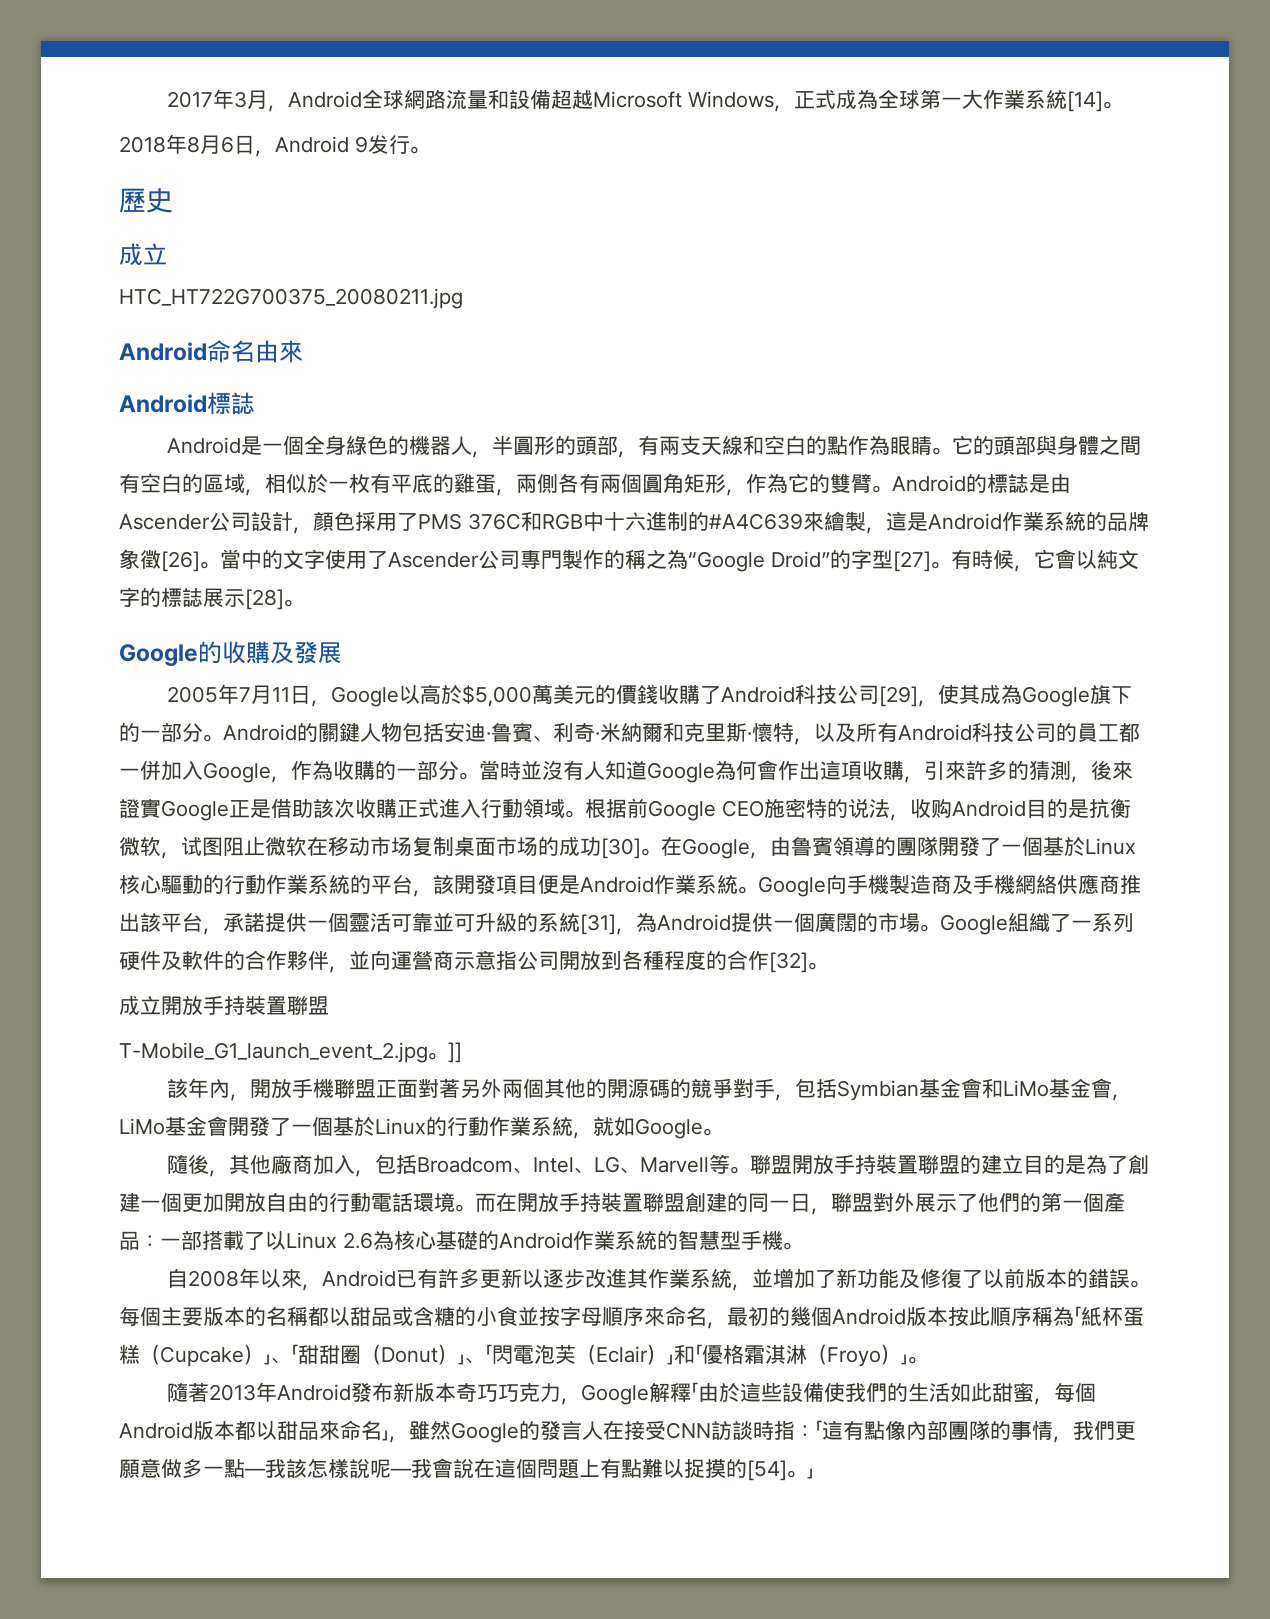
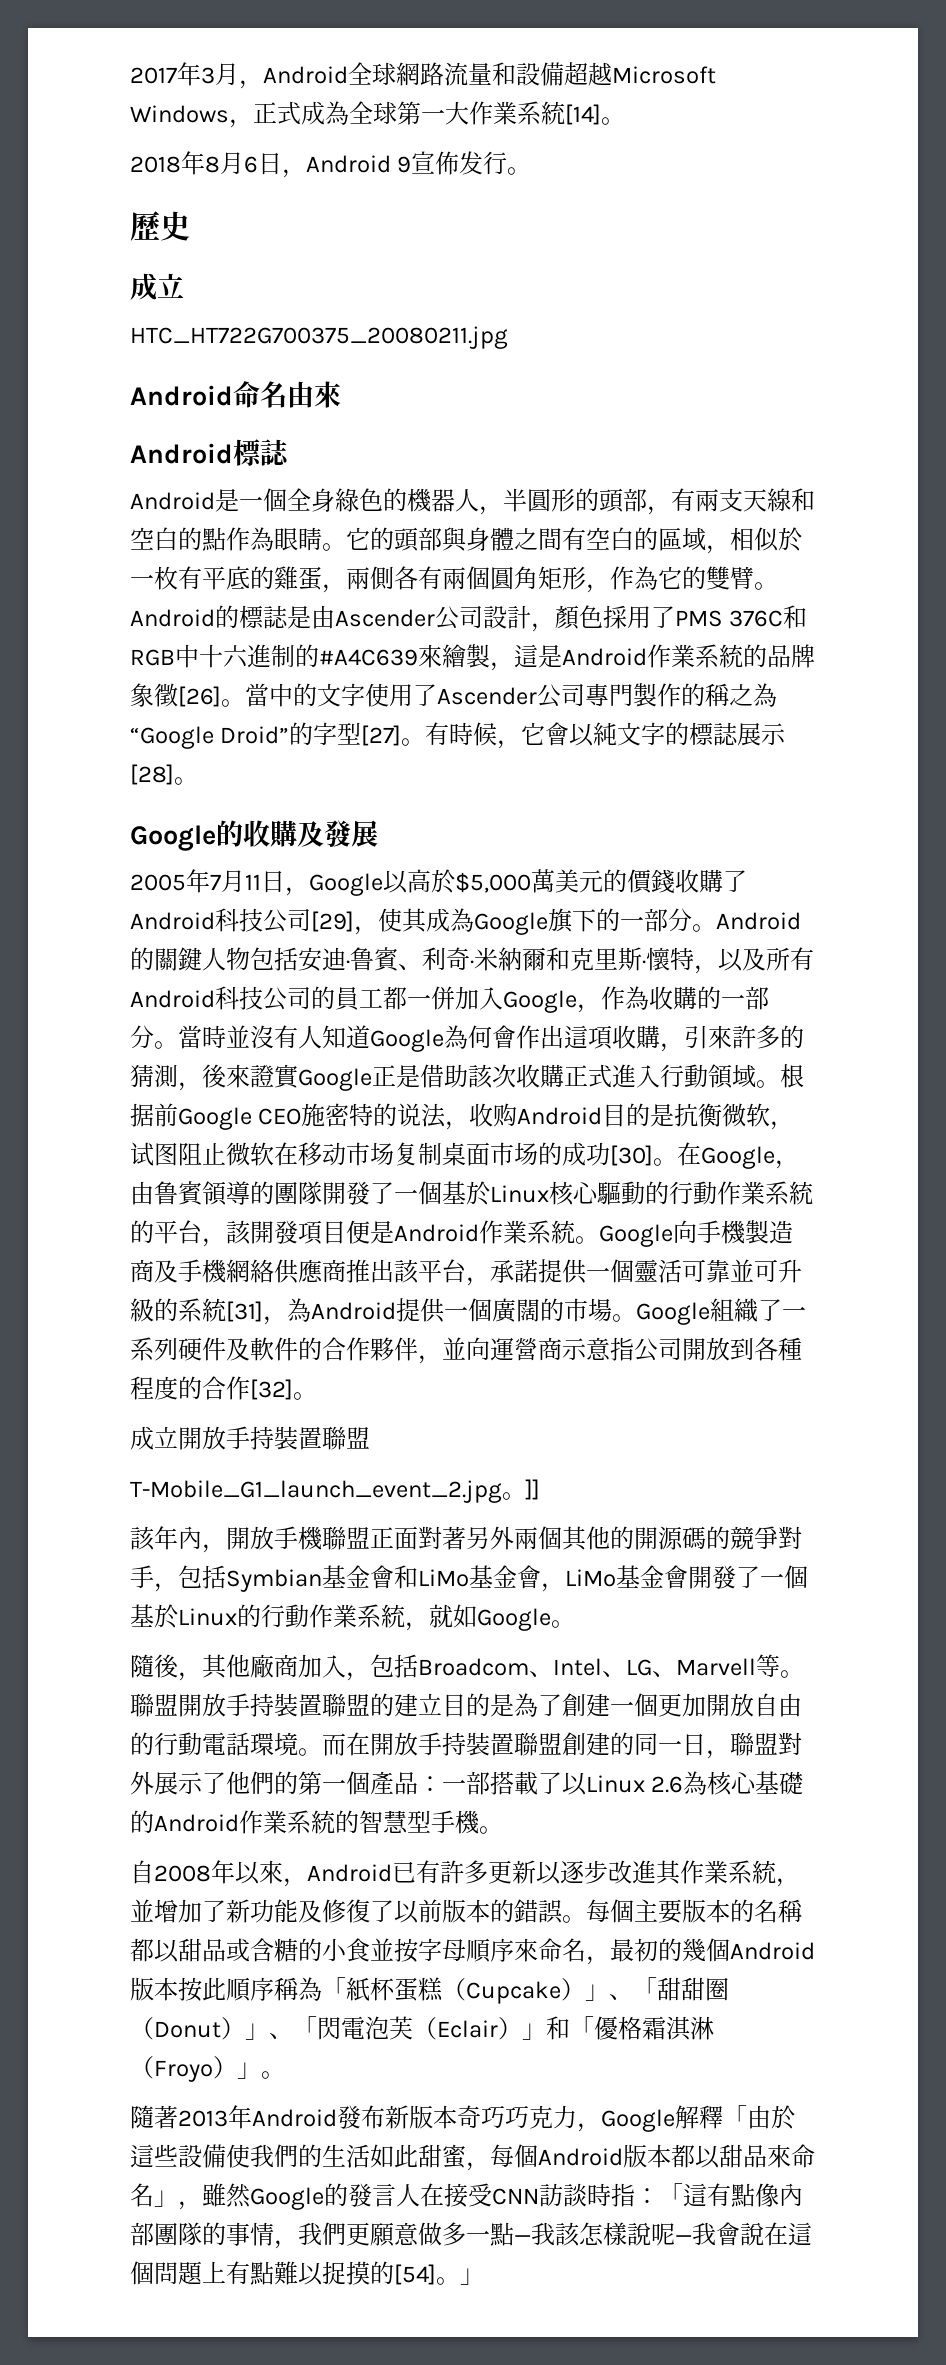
- 2018年8月6日，Android 9发行。
+ 2018年8月6日，Android 9宣佈发行。

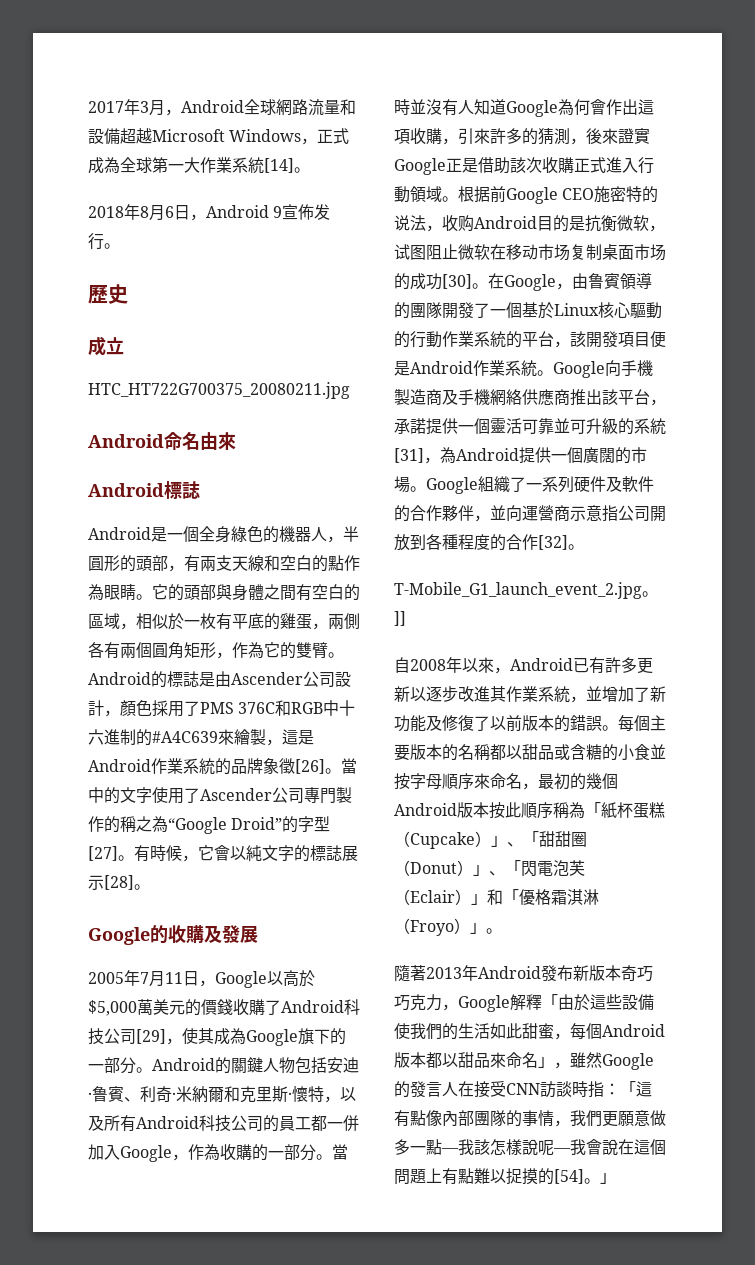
- 成立開放手持裝置聯盟
  T-Mobile_G1_launch_event_2.jpg。]]
- 該年內，開放手機聯盟正面對著另外兩個其他的開源碼的競爭對手，包括Symbian基金會和LiMo基金會，LiMo基金會開發了一個基於Linux的行動作業系統，就如Google。
- 隨後，其他廠商加入，包括Broadcom、Intel、LG、Marvell等。聯盟開放手持裝置聯盟的建立目的是為了創建一個更加開放自由的行動電話環境。而在開放手持裝置聯盟創建的同一日，聯盟對外展示了他們的第一個產品：一部搭載了以Linux 2.6為核心基礎的Android作業系統的智慧型手機。

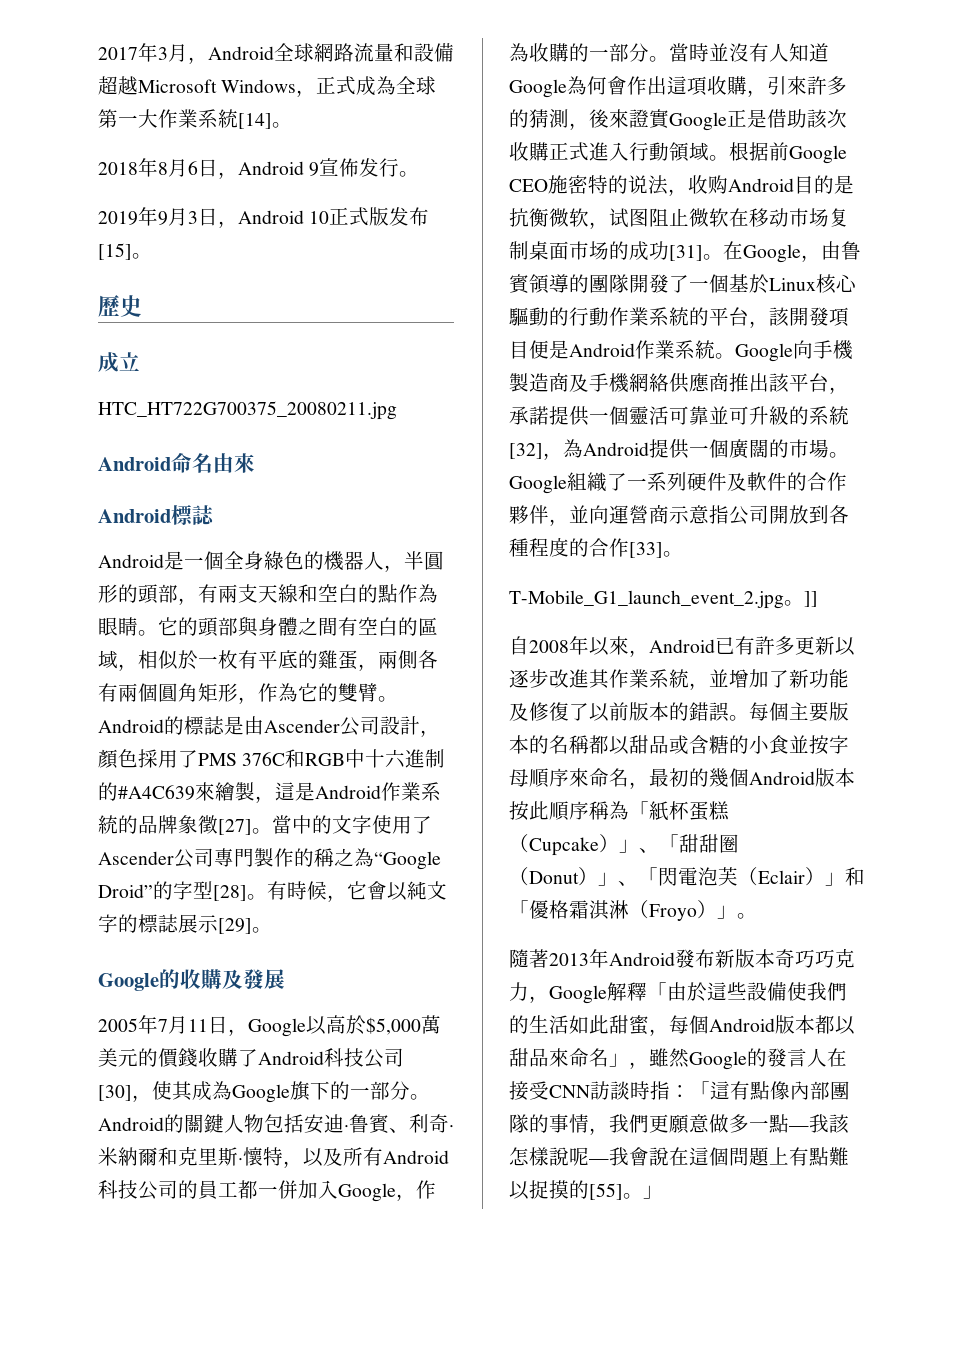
+ 2019年9月3日，Android 10正式版发布[15]。
- Android的標誌是由Ascender公司設計，顏色採用了PMS 376C和RGB中十六進制的#A4C639來繪製，這是Android作業系統的品牌象徵[26]。
+ Android的標誌是由Ascender公司設計，顏色採用了PMS 376C和RGB中十六進制的#A4C639來繪製，這是Android作業系統的品牌象徵[27]。
- 當中的文字使用了Ascender公司專門製作的稱之為“Google Droid”的字型[27]。
+ 當中的文字使用了Ascender公司專門製作的稱之為“Google Droid”的字型[28]。
- 有時候，它會以純文字的標誌展示[28]。
+ 有時候，它會以純文字的標誌展示[29]。
- 2005年7月11日，Google以高於$5,000萬美元的價錢收購了Android科技公司[29]，使其成為Google旗下的一部分。
+ 2005年7月11日，Google以高於$5,000萬美元的價錢收購了Android科技公司[30]，使其成為Google旗下的一部分。
- 根据前Google CEO施密特的说法，收购Android目的是抗衡微软，试图阻止微软在移动市场复制桌面市场的成功[30]。
+ 根据前Google CEO施密特的说法，收购Android目的是抗衡微软，试图阻止微软在移动市场复制桌面市场的成功[31]。
- Google向手機製造商及手機網絡供應商推出該平台，承諾提供一個靈活可靠並可升級的系統[31]，為Android提供一個廣闊的市場。
+ Google向手機製造商及手機網絡供應商推出該平台，承諾提供一個靈活可靠並可升級的系統[32]，為Android提供一個廣闊的市場。
- Google組織了一系列硬件及軟件的合作夥伴，並向運營商示意指公司開放到各種程度的合作[32]。
+ Google組織了一系列硬件及軟件的合作夥伴，並向運營商示意指公司開放到各種程度的合作[33]。
- 「這有點像內部團隊的事情，我們更願意做多一點—我該怎樣說呢—我會說在這個問題上有點難以捉摸的[54]。」
+ 「這有點像內部團隊的事情，我們更願意做多一點—我該怎樣說呢—我會說在這個問題上有點難以捉摸的[55]。」

